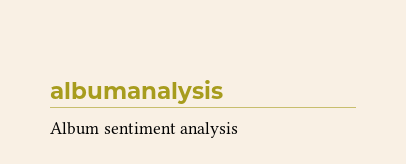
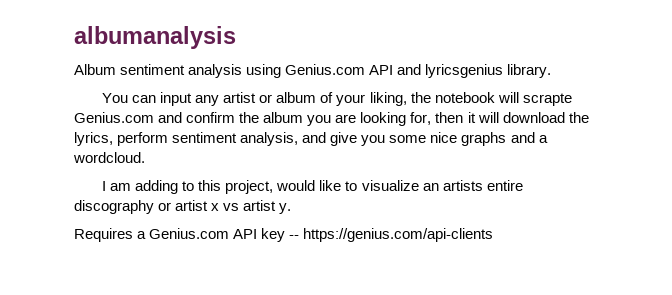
- Album sentiment analysis
+ Album sentiment analysis using Genius.com API and lyricsgenius library.
+ You can input any artist or album of your liking, the notebook will scrapte Genius.com and confirm the album you are looking for, then it will download the lyrics, perform sentiment analysis, and give you some nice graphs and a wordcloud.
+ I am adding to this project, would like to visualize an artists entire discography or artist x vs artist y.
+ Requires a Genius.com API key -- https://genius.com/api-clients

